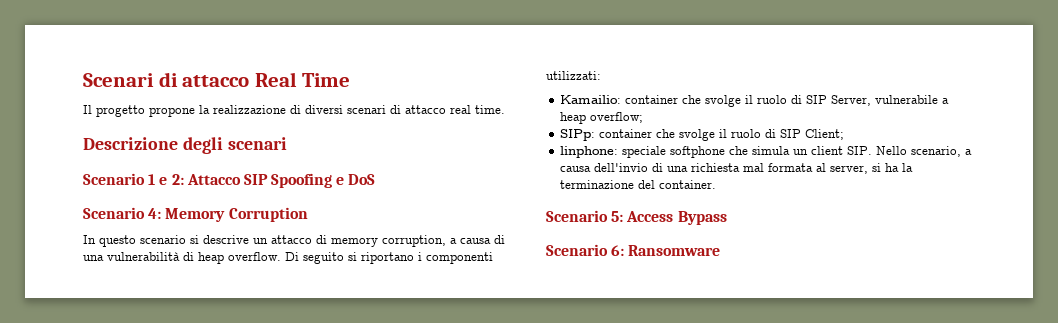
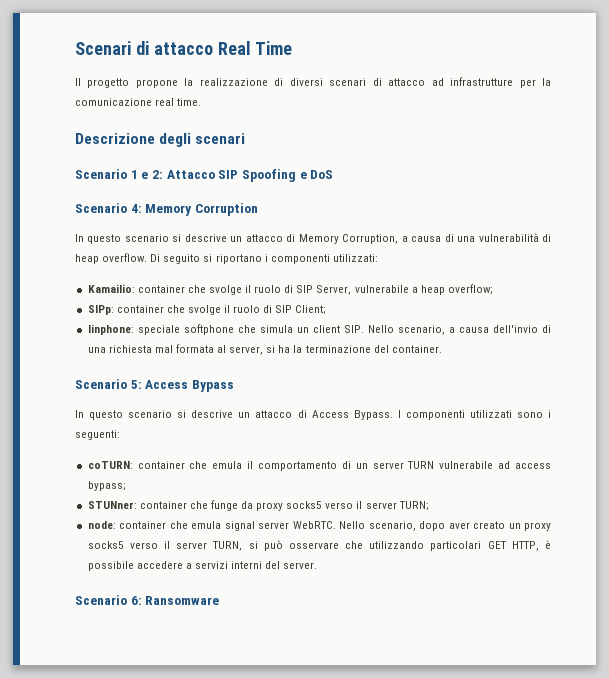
- Il progetto propone la realizzazione di diversi scenari di attacco real time.
+ Il progetto propone la realizzazione di diversi scenari di attacco ad infrastrutture per la comunicazione real time.
- In questo scenario si descrive un attacco di memory corruption, a causa di una vulnerabilità di heap overflow.
+ In questo scenario si descrive un attacco di Memory Corruption, a causa di una vulnerabilità di heap overflow.
+ In questo scenario si descrive un attacco di Access Bypass. I componenti utilizzati sono i seguenti:
+ coTURN: container che emula il comportamento di un server TURN vulnerabile ad access bypass;
+ STUNner: container che funge da proxy socks5 verso il server TURN;
+ node: container che emula signal server WebRTC. Nello scenario, dopo aver creato un proxy socks5 verso il server TURN, si può osservare che utilizzando particolari GET HTTP, è possibile accedere a servizi interni del server.

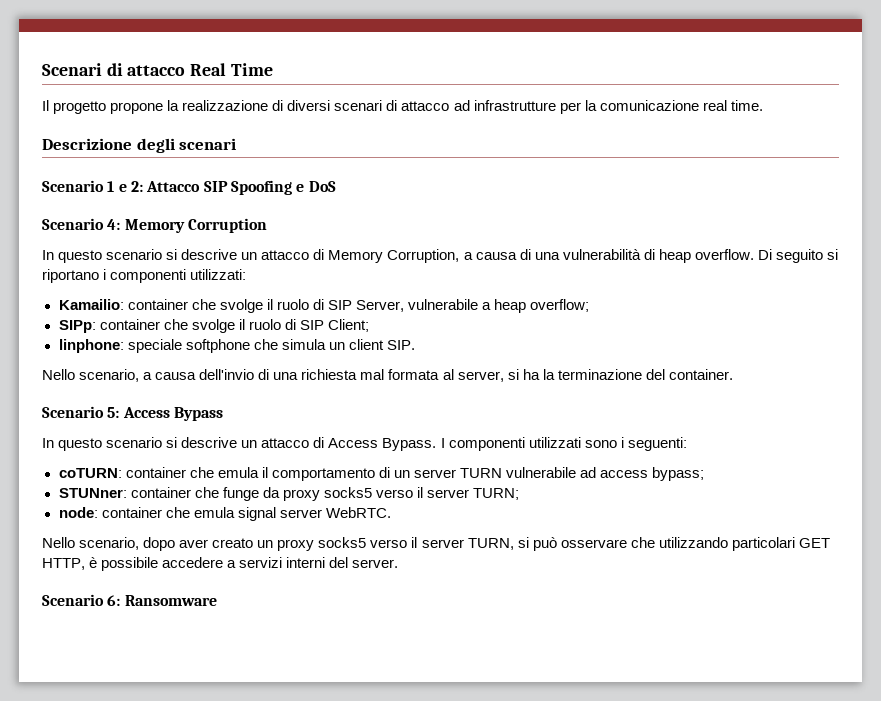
- linphone: speciale softphone che simula un client SIP. Nello scenario, a causa dell'invio di una richiesta mal formata al server, si ha la terminazione del container.
+ linphone: speciale softphone che simula un client SIP.
+ Nello scenario, a causa dell'invio di una richiesta mal formata al server, si ha la terminazione del container.
- node: container che emula signal server WebRTC. Nello scenario, dopo aver creato un proxy socks5 verso il server TURN, si può osservare che utilizzando particolari GET HTTP, è possibile accedere a servizi interni del server.
+ node: container che emula signal server WebRTC.
+ Nello scenario, dopo aver creato un proxy socks5 verso il server TURN, si può osservare che utilizzando particolari GET HTTP, è possibile accedere a servizi interni del server.

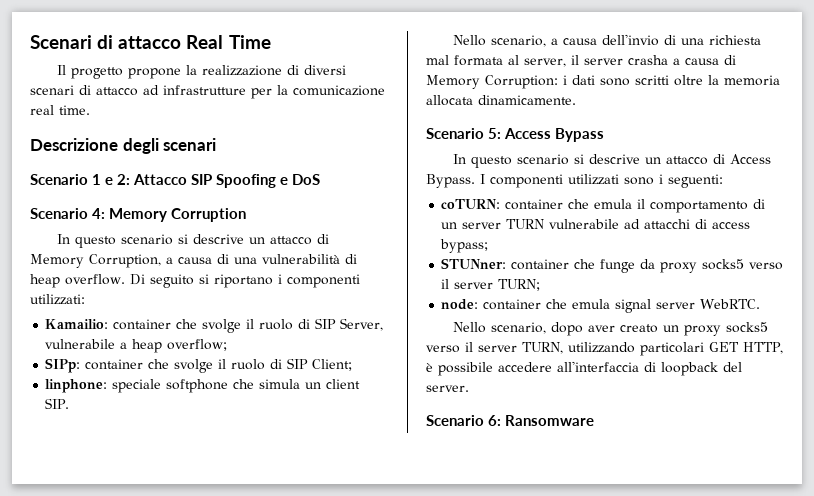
- Nello scenario, a causa dell'invio di una richiesta mal formata al server, si ha la terminazione del container.
+ Nello scenario, a causa dell'invio di una richiesta mal formata al server, il server crasha a causa di Memory Corruption: i dati sono scritti oltre la memoria allocata dinamicamente.
- coTURN: container che emula il comportamento di un server TURN vulnerabile ad access bypass;
+ coTURN: container che emula il comportamento di un server TURN vulnerabile ad attacchi di access bypass;
- Nello scenario, dopo aver creato un proxy socks5 verso il server TURN, si può osservare che utilizzando particolari GET HTTP, è possibile accedere a servizi interni del server.
+ Nello scenario, dopo aver creato un proxy socks5 verso il server TURN, utilizzando particolari GET HTTP, è possibile accedere all'interfaccia di loopback del server.

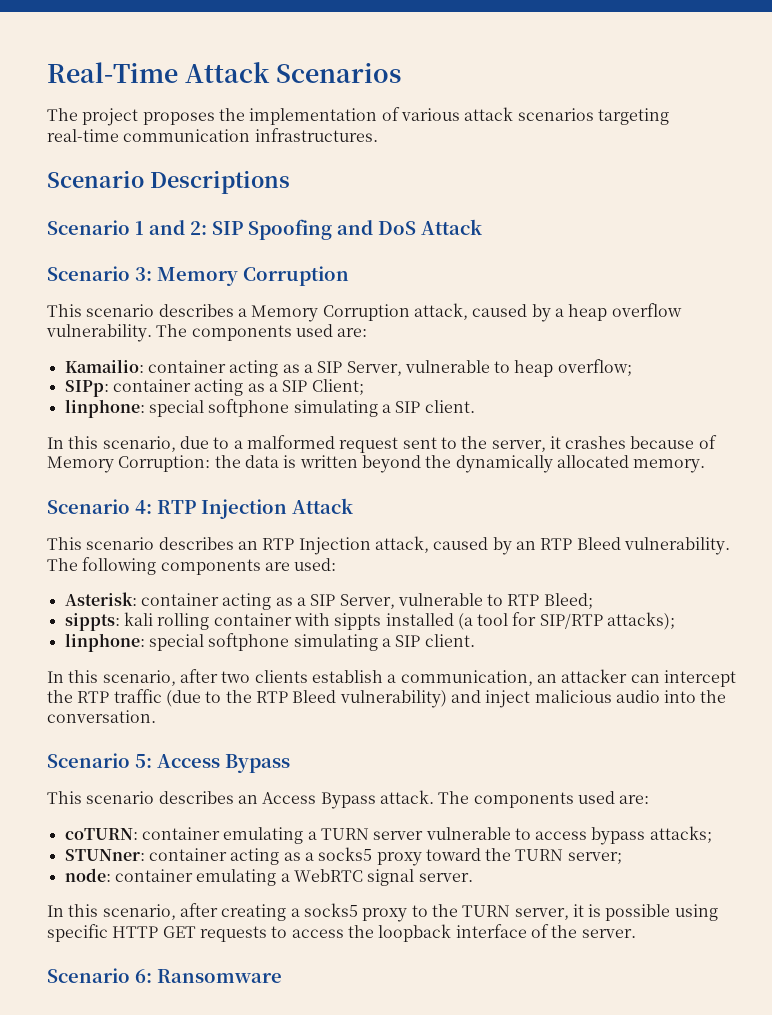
- Scenari di attacco Real Time
- Il progetto propone la realizzazione di diversi scenari di attacco ad infrastrutture per la comunicazione real time.
- Descrizione degli scenari
+ Real-Time Attack Scenarios
+ The project proposes the implementation of various attack scenarios targeting real-time communication infrastructures.
+ Scenario Descriptions
- Scenario 1 e 2: Attacco SIP Spoofing e DoS
- Scenario 4: Memory Corruption
+ Scenario 1 and 2: SIP Spoofing and DoS Attack
+ Scenario 3: Memory Corruption
- In questo scenario si descrive un attacco di Memory Corruption, a causa di una vulnerabilità di heap overflow. Di seguito si riportano i componenti utilizzati:
- Kamailio: container che svolge il ruolo di SIP Server, vulnerabile a heap overflow;
- SIPp: container che svolge il ruolo di SIP Client;
- linphone: speciale softphone che simula un client SIP.
- Nello scenario, a causa dell'invio di una richiesta mal formata al server, il server crasha a causa di Memory Corruption: i dati sono scritti oltre la memoria allocata dinamicamente.
+ This scenario describes a Memory Corruption attack, caused by a heap overflow vulnerability. The components used are:
+ Kamailio: container acting as a SIP Server, vulnerable to heap overflow;
+ SIPp: container acting as a SIP Client;
+ linphone: special softphone simulating a SIP client.
+ In this scenario, due to a malformed request sent to the server, it crashes because of Memory Corruption: the data is written beyond the dynamically allocated memory.
+ Scenario 4: RTP Injection Attack
+ This scenario describes an RTP Injection attack, caused by an RTP Bleed vulnerability. The following components are used:
+ Asterisk: container acting as a SIP Server, vulnerable to RTP Bleed;
+ sippts: kali rolling container with sippts installed (a tool for SIP/RTP attacks);
+ linphone: special softphone simulating a SIP client.
+ In this scenario, after two clients establish a communication, an attacker can intercept the RTP traffic (due to the RTP Bleed vulnerability) and inject malicious audio into the conversation.
  Scenario 5: Access Bypass
- In questo scenario si descrive un attacco di Access Bypass. I componenti utilizzati sono i seguenti:
- coTURN: container che emula il comportamento di un server TURN vulnerabile ad attacchi di access bypass;
- STUNner: container che funge da proxy socks5 verso il server TURN;
- node: container che emula signal server WebRTC.
- Nello scenario, dopo aver creato un proxy socks5 verso il server TURN, utilizzando particolari GET HTTP, è possibile accedere all'interfaccia di loopback del server.
+ This scenario describes an Access Bypass attack. The components used are:
+ coTURN: container emulating a TURN server vulnerable to access bypass attacks;
+ STUNner: container acting as a socks5 proxy toward the TURN server;
+ node: container emulating a WebRTC signal server.
+ In this scenario, after creating a socks5 proxy to the TURN server, it is possible using specific HTTP GET requests to access the loopback interface of the server.

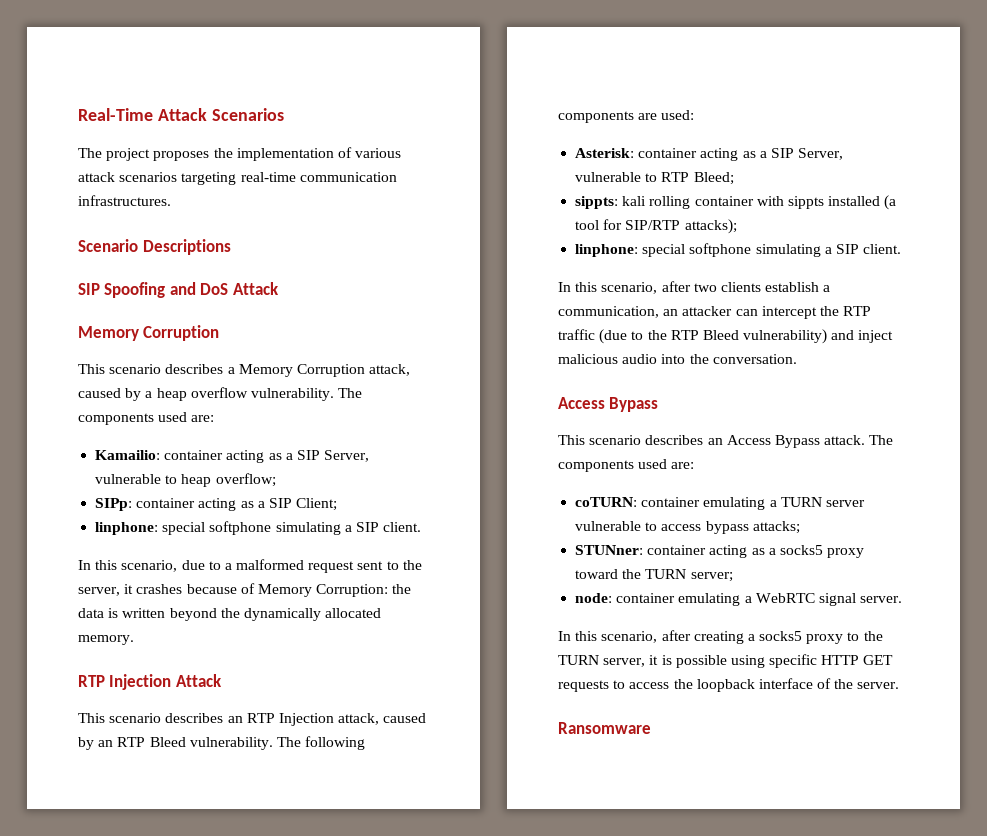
- Scenario 1 and 2: SIP Spoofing and DoS Attack
- Scenario 3: Memory Corruption
+ SIP Spoofing and DoS Attack
+ Memory Corruption
- Scenario 4: RTP Injection Attack
+ RTP Injection Attack
  In this scenario, after two clients establish a communication, an attacker can intercept the RTP traffic (due to the RTP Bleed vulnerability) and inject malicious audio into the conversation.
- Scenario 5: Access Bypass
+ Access Bypass
- Scenario 6: Ransomware
+ Ransomware

